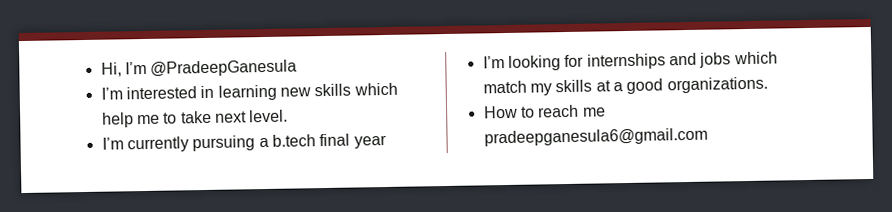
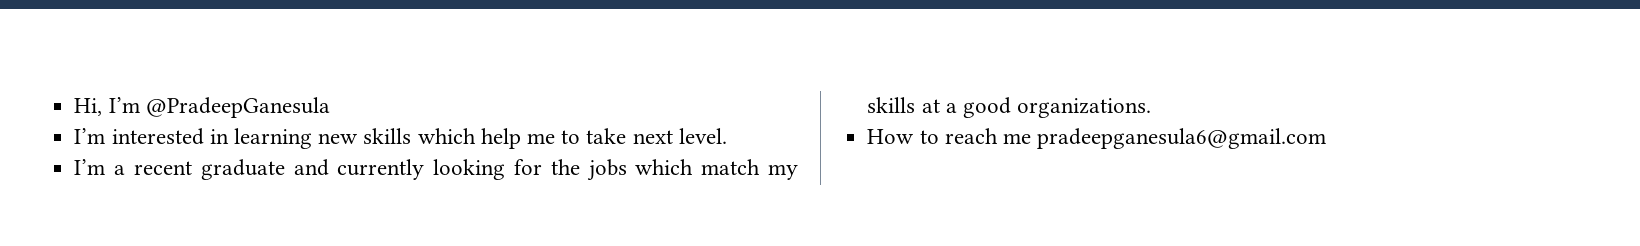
- I’m currently pursuing a b.tech final year
- I’m looking for internships and jobs which match my skills at a good organizations.
+ I’m a recent graduate and currently looking for the jobs which match my skills at a good organizations.

